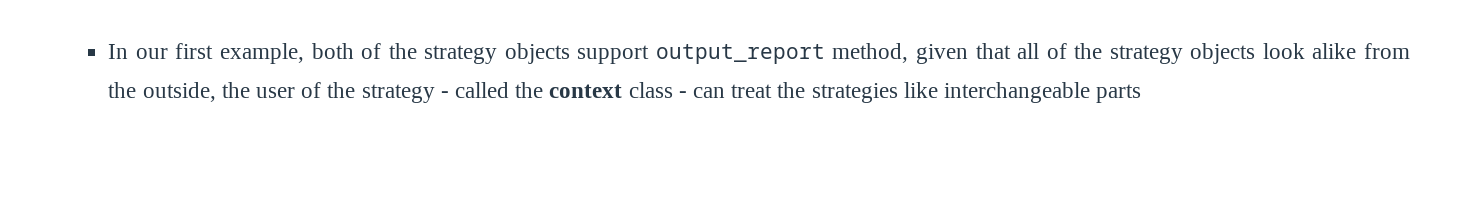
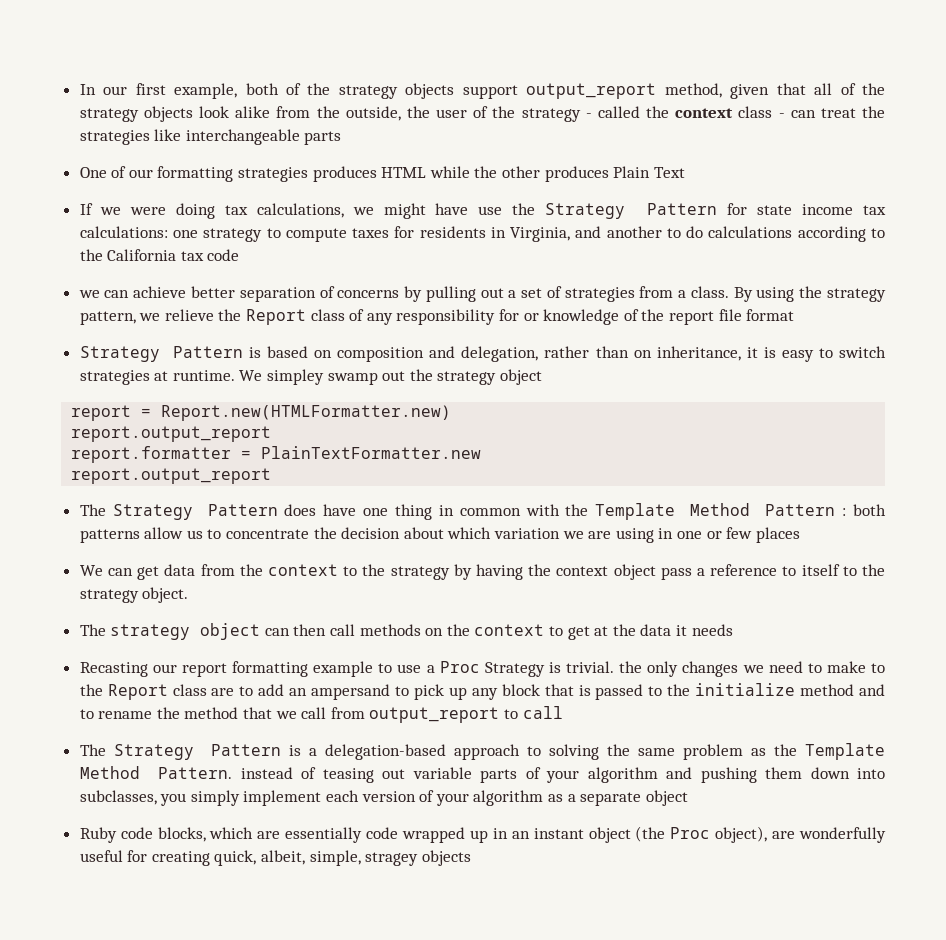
+ One of our formatting strategies produces HTML while the other produces Plain Text
+ If we were doing tax calculations, we might have use the Strategy Pattern for state income tax calculations: one strategy to compute taxes for residents in Virginia, and another to do calculations according to the California tax code
+ we can achieve better separation of concerns by pulling out a set of strategies from a class. By using the strategy pattern, we relieve the Report class of any responsibility for or knowledge of the report file format
+ Strategy Pattern is based on composition and delegation, rather than on inheritance, it is easy to switch strategies at runtime. We simpley swamp out the strategy object
+ report = Report.new(HTMLFormatter.new)
+ report.output_report
+ report.formatter = PlainTextFormatter.new
+ report.output_report
+ The Strategy Pattern does have one thing in common with the Template Method Pattern : both patterns allow us to concentrate the decision about which variation we are using in one or few places
+ We can get data from the context to the strategy by having the context object pass a reference to itself to the strategy object.
+ The strategy object can then call methods on the context to get at the data it needs
+ Recasting our report formatting example to use a Proc Strategy is trivial. the only changes we need to make to the Report class are to add an ampersand to pick up any block that is passed to the initialize method and to rename the method that we call from output_report to call
+ The Strategy Pattern is a delegation-based approach to solving the same problem as the Template Method Pattern. instead of teasing out variable parts of your algorithm and pushing them down into subclasses, you simply implement each version of your algorithm as a separate object
+ Ruby code blocks, which are essentially code wrapped up in an instant object (the Proc object), are wonderfully useful for creating quick, albeit, simple, stragey objects

